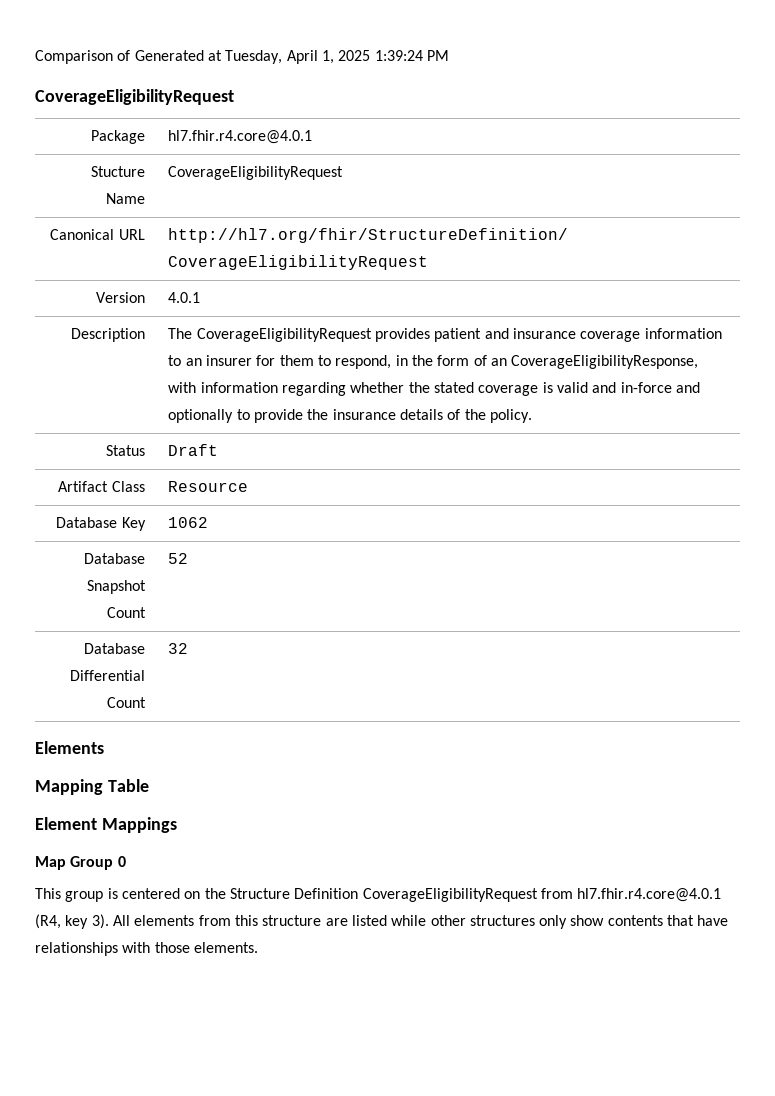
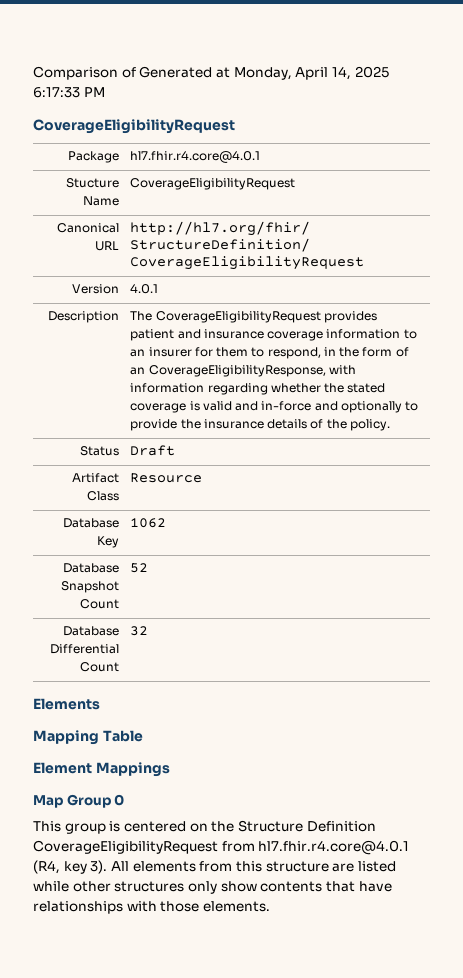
- Comparison of Generated at Tuesday, April 1, 2025 1:39:24 PM
+ Comparison of Generated at Monday, April 14, 2025 6:17:33 PM

